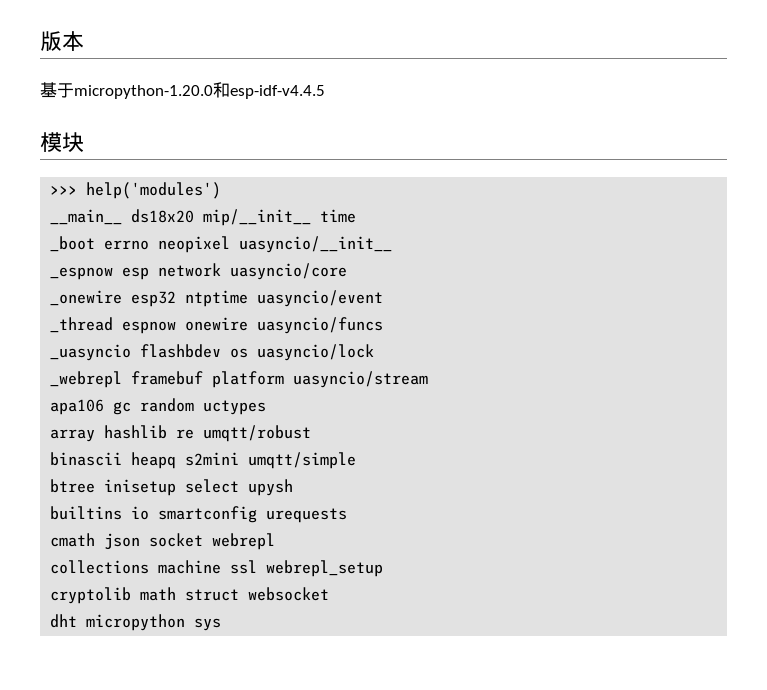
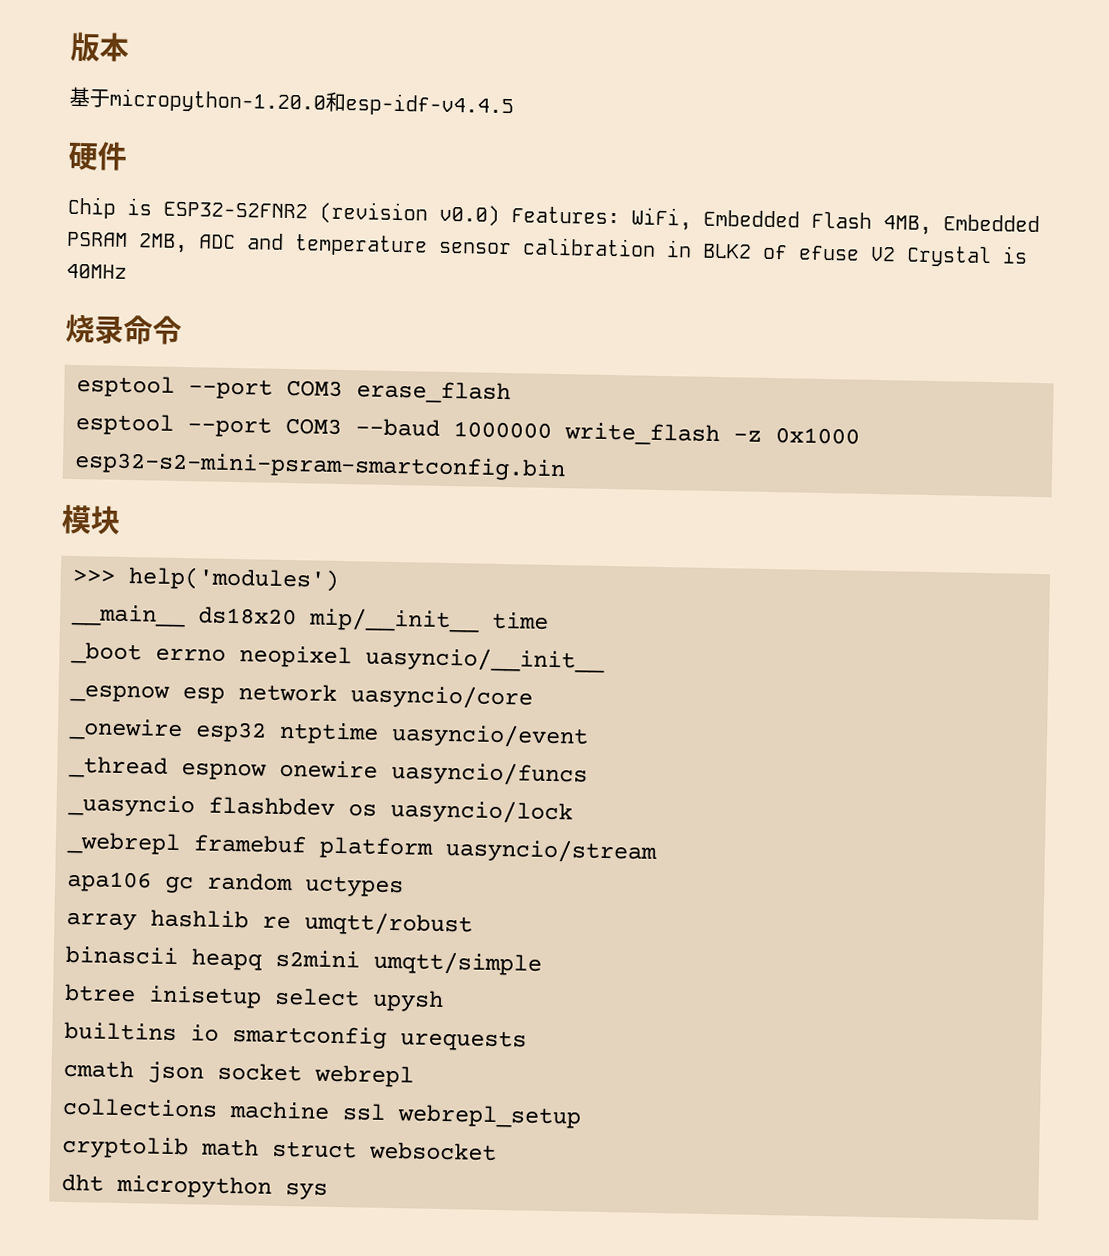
+ 硬件
+ Chip is ESP32-S2FNR2 (revision v0.0) Features: WiFi, Embedded Flash 4MB, Embedded PSRAM 2MB, ADC and temperature sensor calibration in BLK2 of efuse V2 Crystal is 40MHz
+ 烧录命令
+ esptool --port COM3 erase_flash
+ esptool --port COM3 --baud 1000000 write_flash -z 0x1000 esp32-s2-mini-psram-smartconfig.bin

